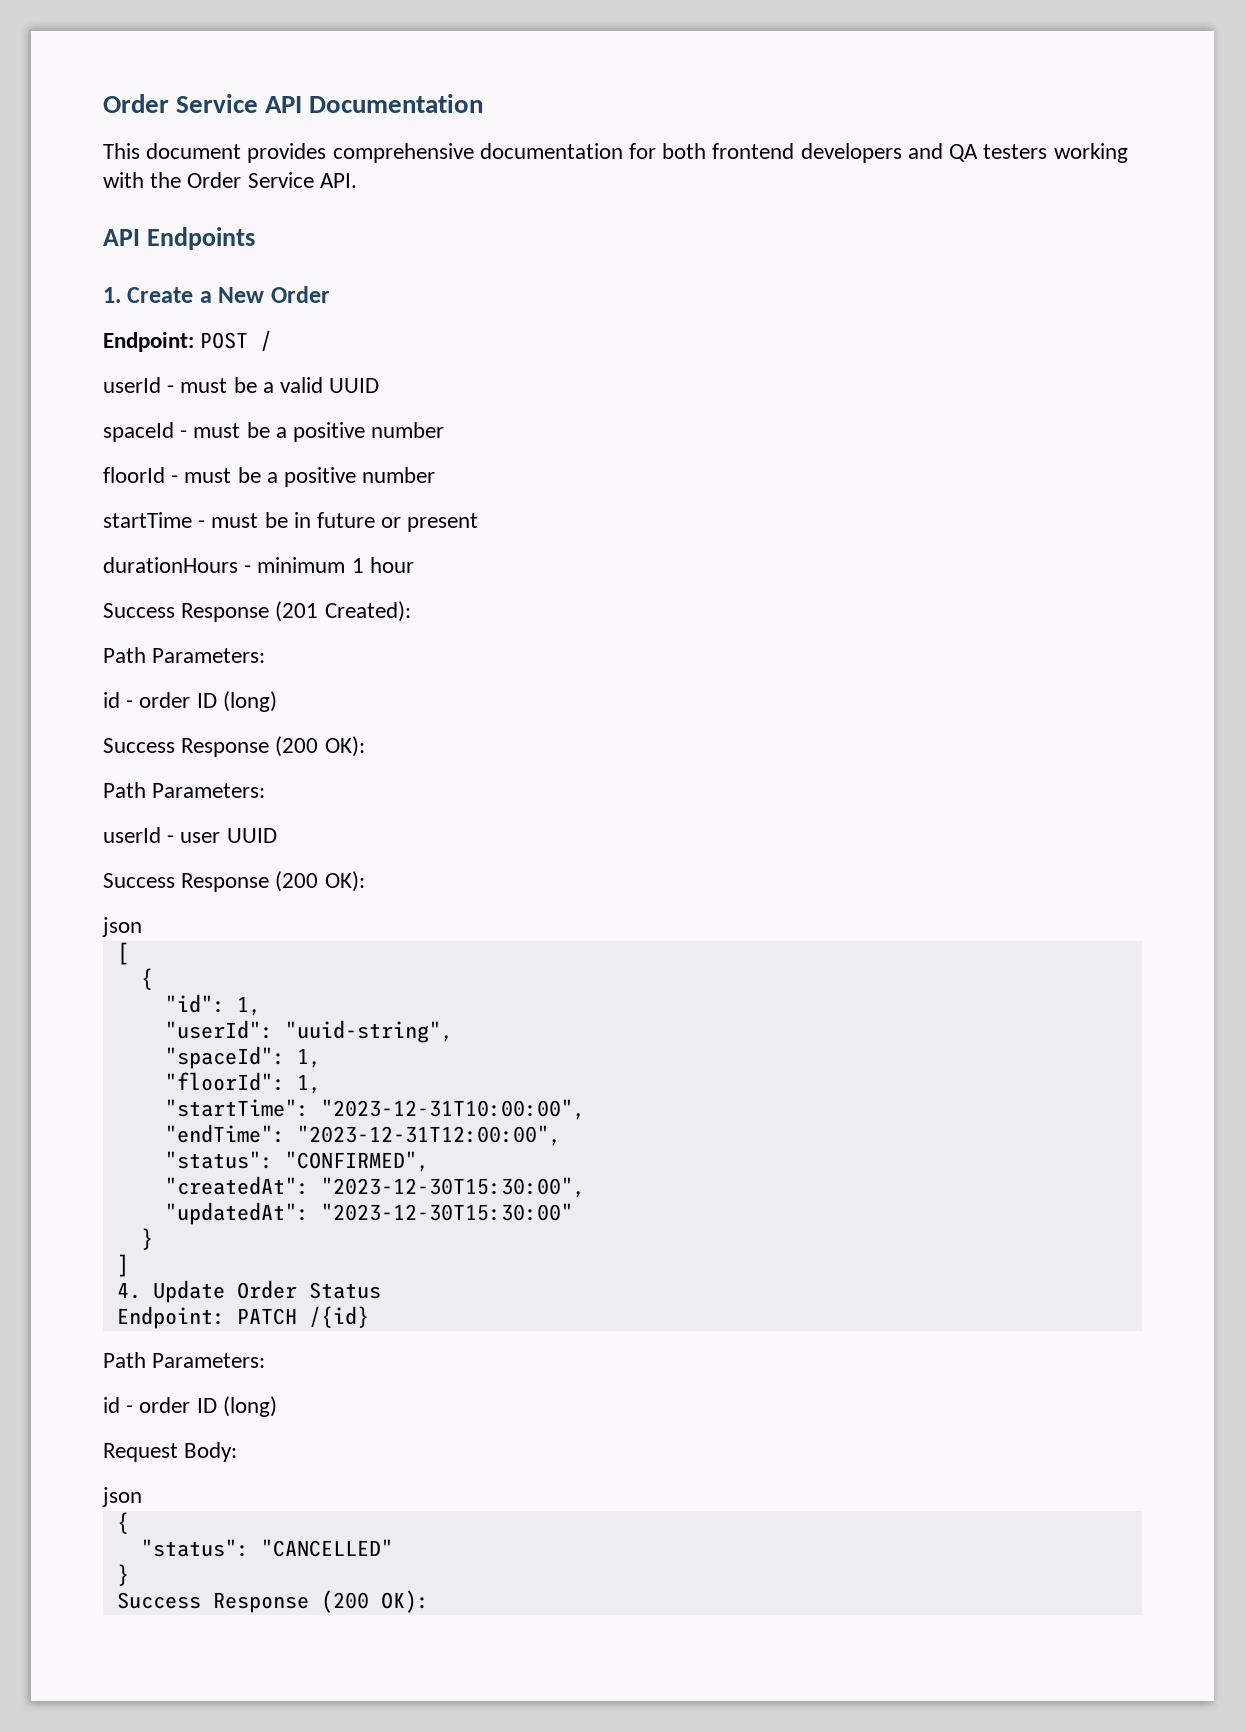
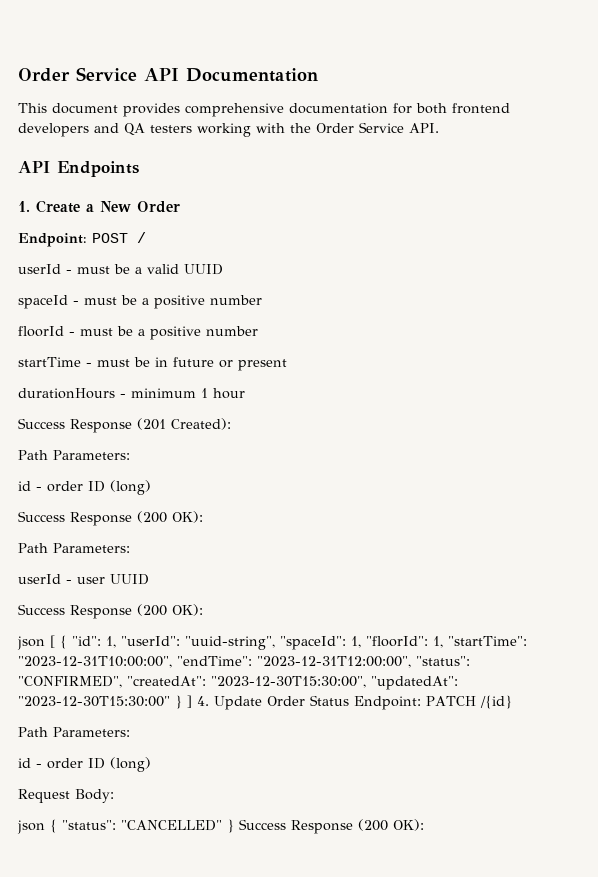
  userId - user UUID
  Success Response (200 OK):
- json
- [
- {
- "id": 1,
- "userId": "uuid-string",
- "spaceId": 1,
- "floorId": 1,
- "startTime": "2023-12-31T10:00:00",
- "endTime": "2023-12-31T12:00:00",
- "status": "CONFIRMED",
- "createdAt": "2023-12-30T15:30:00",
- "updatedAt": "2023-12-30T15:30:00"
- }
- ]
- 4. Update Order Status
- Endpoint: PATCH /{id}
+ json [ { "id": 1, "userId": "uuid-string", "spaceId": 1, "floorId": 1, "startTime": "2023-12-31T10:00:00", "endTime": "2023-12-31T12:00:00", "status": "CONFIRMED", "createdAt": "2023-12-30T15:30:00", "updatedAt": "2023-12-30T15:30:00" } ] 4. Update Order Status Endpoint: PATCH /{id}
  Request Body:
- json
- {
- "status": "CANCELLED"
- }
- Success Response (200 OK):
+ json { "status": "CANCELLED" } Success Response (200 OK):

